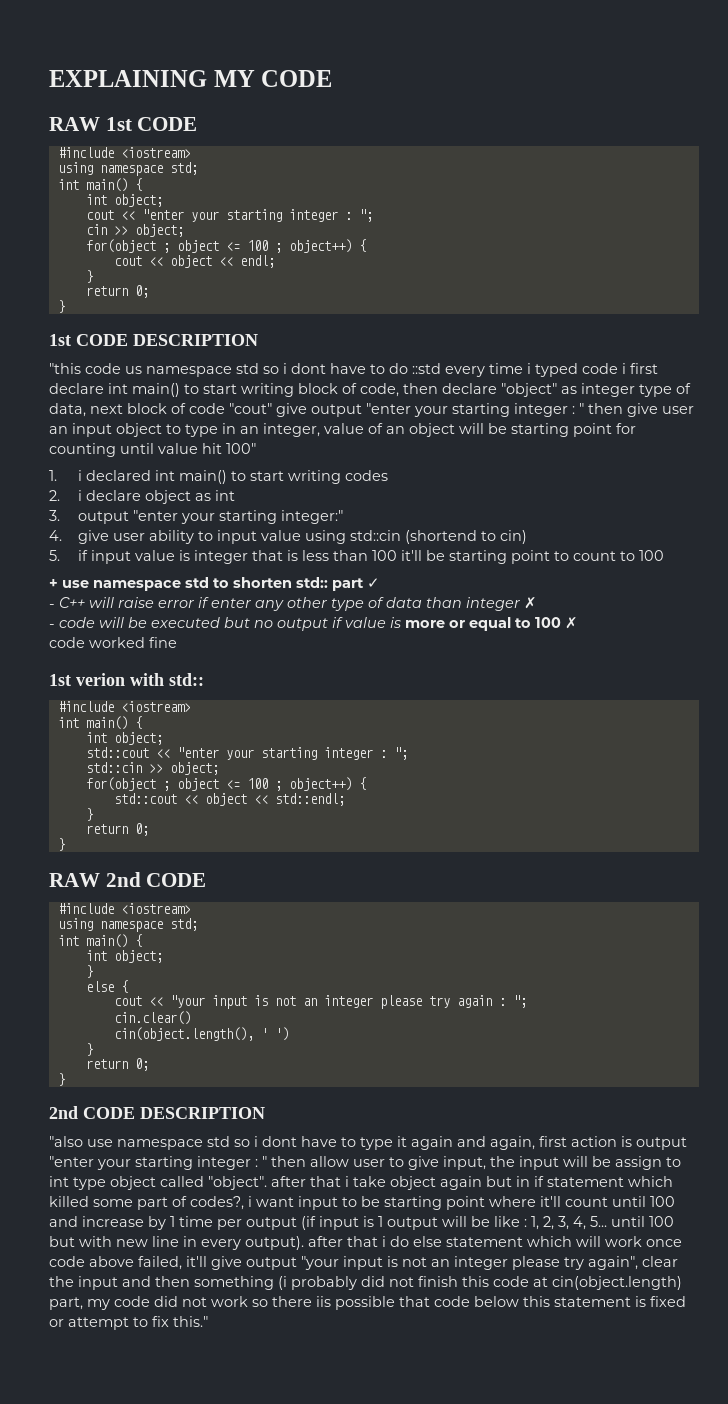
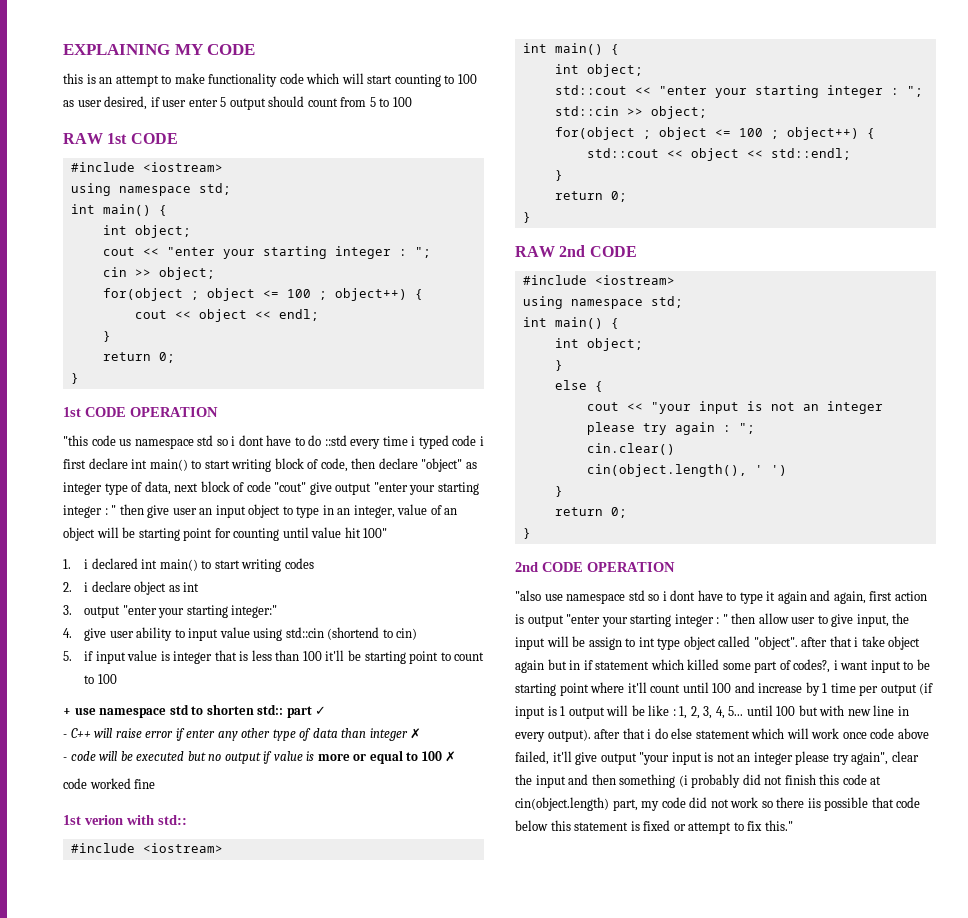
+ this is an attempt to make functionality code which will start counting to 100 as user desired, if user enter 5 output should count from 5 to 100
- 1st CODE DESCRIPTION
+ 1st CODE OPERATION
- 2nd CODE DESCRIPTION
+ 2nd CODE OPERATION

